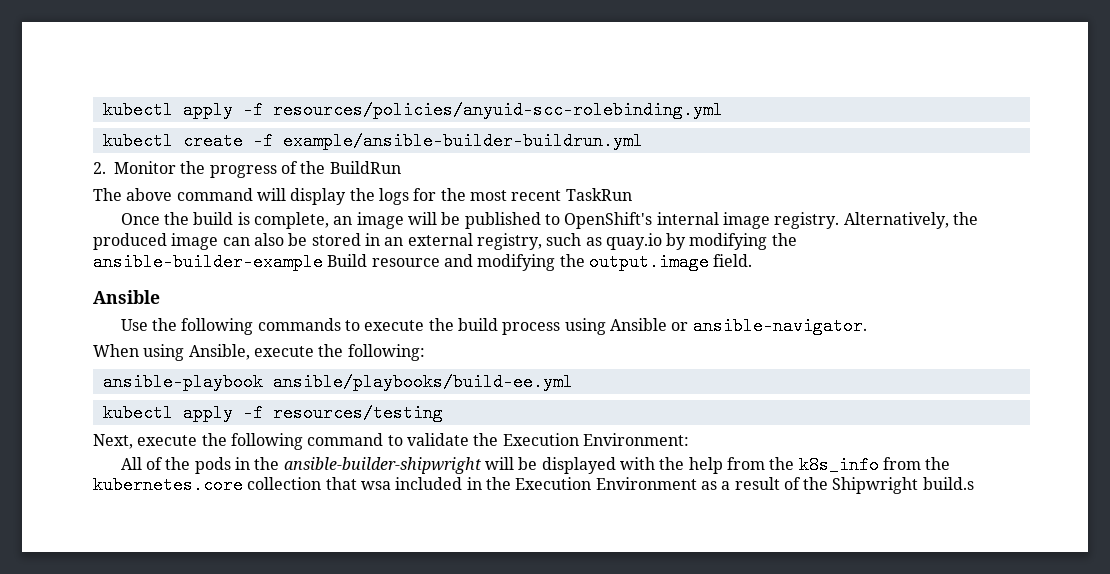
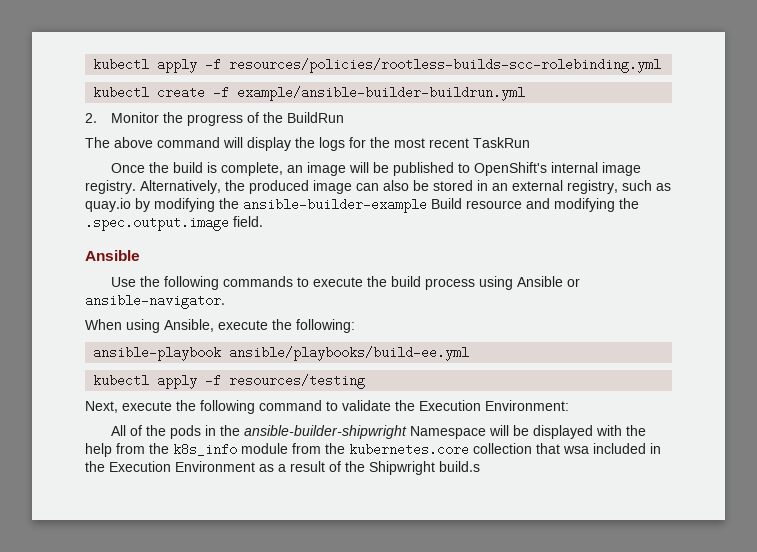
- kubectl apply -f resources/policies/anyuid-scc-rolebinding.yml
+ kubectl apply -f resources/policies/rootless-builds-scc-rolebinding.yml
- Alternatively, the produced image can also be stored in an external registry, such as quay.io by modifying the ansible-builder-example Build resource and modifying the output.image field.
+ Alternatively, the produced image can also be stored in an external registry, such as quay.io by modifying the ansible-builder-example Build resource and modifying the .spec.output.image field.
- All of the pods in the ansible-builder-shipwright will be displayed with the help from the k8s_info from the kubernetes.core collection that wsa included in the Execution Environment as a result of the Shipwright build.s
+ All of the pods in the ansible-builder-shipwright Namespace will be displayed with the help from the k8s_info module from the kubernetes.core collection that wsa included in the Execution Environment as a result of the Shipwright build.s

